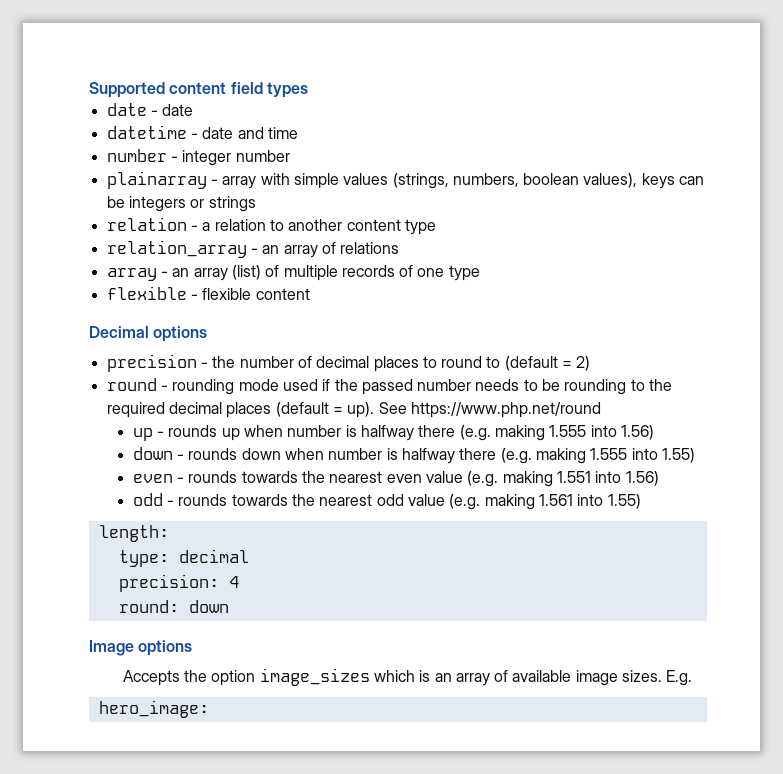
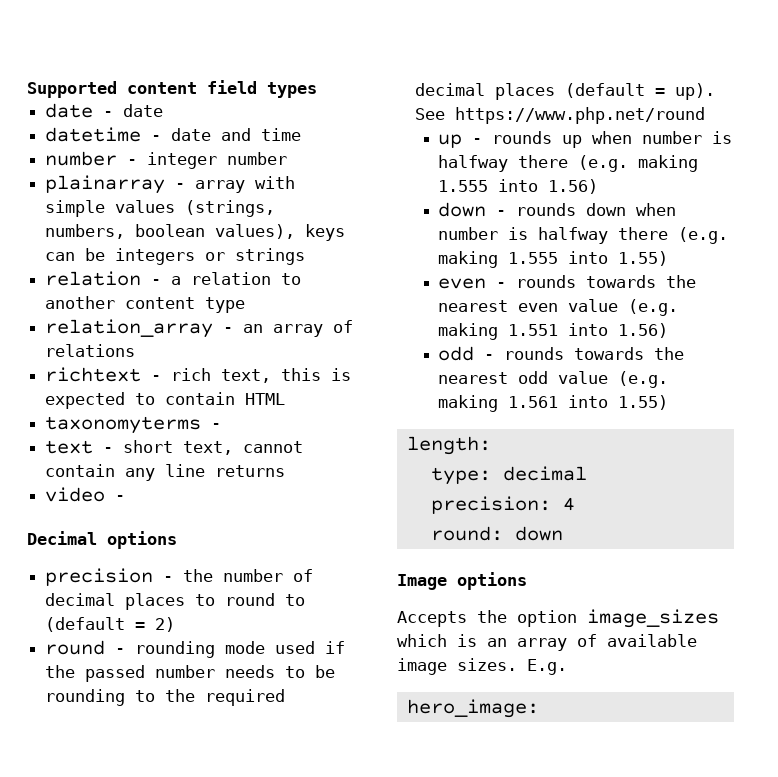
- array - an array (list) of multiple records of one type
- flexible - flexible content
+ richtext - rich text, this is expected to contain HTML
+ taxonomyterms -
+ text - short text, cannot contain any line returns
+ video -

